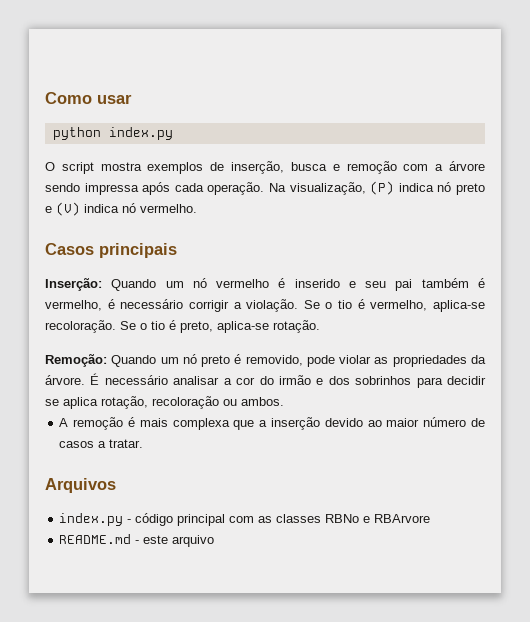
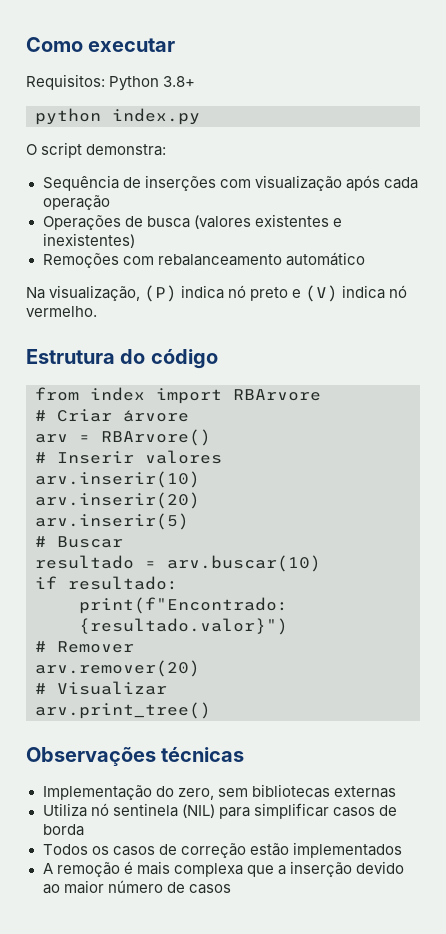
- Como usar
+ Como executar
+ Requisitos: Python 3.8+
- O script mostra exemplos de inserção, busca e remoção com a árvore sendo impressa após cada operação. Na visualização, (P) indica nó preto e (V) indica nó vermelho.
+ O script demonstra:
+ Sequência de inserções com visualização após cada operação
+ Operações de busca (valores existentes e inexistentes)
+ Remoções com rebalanceamento automático
+ Na visualização, (P) indica nó preto e (V) indica nó vermelho.
- Casos principais
- Inserção: Quando um nó vermelho é inserido e seu pai também é vermelho, é necessário corrigir a violação. Se o tio é vermelho, aplica-se recoloração. Se o tio é preto, aplica-se rotação.
- Remoção: Quando um nó preto é removido, pode violar as propriedades da árvore. É necessário analisar a cor do irmão e dos sobrinhos para decidir se aplica rotação, recoloração ou ambos.
+ Estrutura do código
+ from index import RBArvore
+ # Criar árvore
+ arv = RBArvore()
+ # Inserir valores
+ arv.inserir(10)
+ arv.inserir(20)
+ arv.inserir(5)
+ # Buscar
+ resultado = arv.buscar(10)
+ if resultado:
+ print(f"Encontrado: {resultado.valor}")
+ # Remover
+ arv.remover(20)
+ # Visualizar
+ arv.print_tree()
+ Observações técnicas
+ Implementação do zero, sem bibliotecas externas
+ Utiliza nó sentinela (NIL) para simplificar casos de borda
+ Todos os casos de correção estão implementados
- A remoção é mais complexa que a inserção devido ao maior número de casos a tratar.
- Arquivos
- index.py - código principal com as classes RBNo e RBArvore
- README.md - este arquivo
+ A remoção é mais complexa que a inserção devido ao maior número de casos

